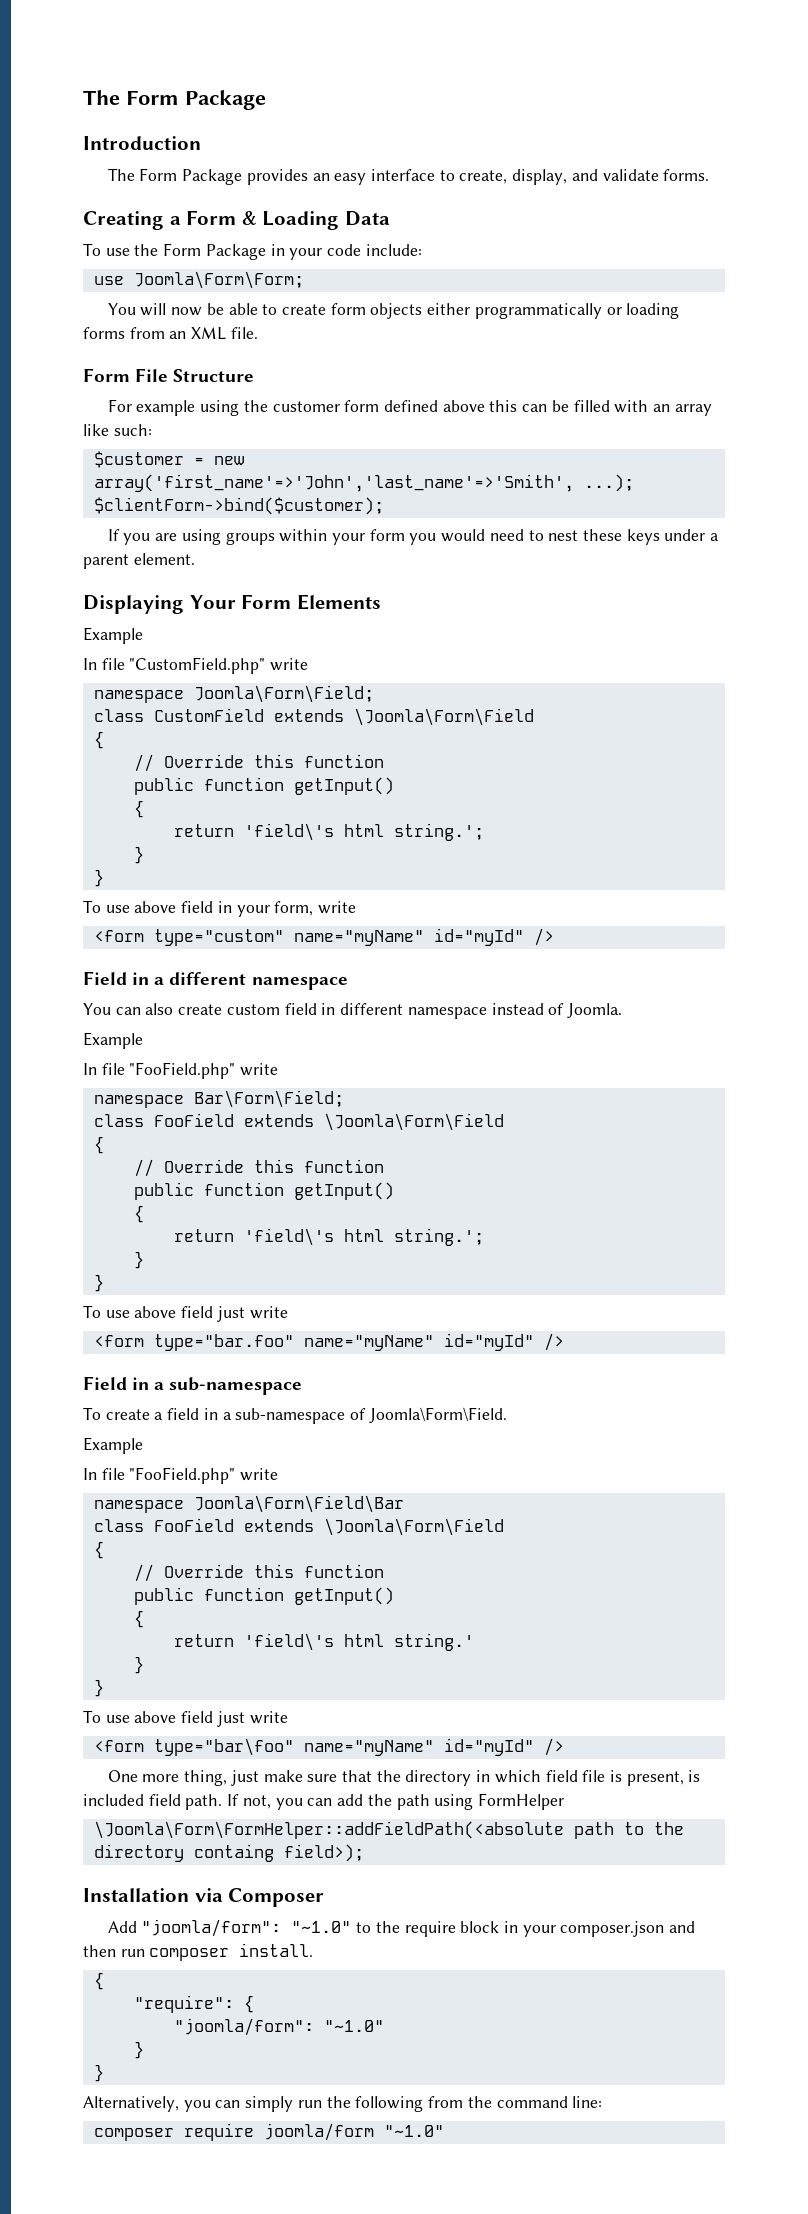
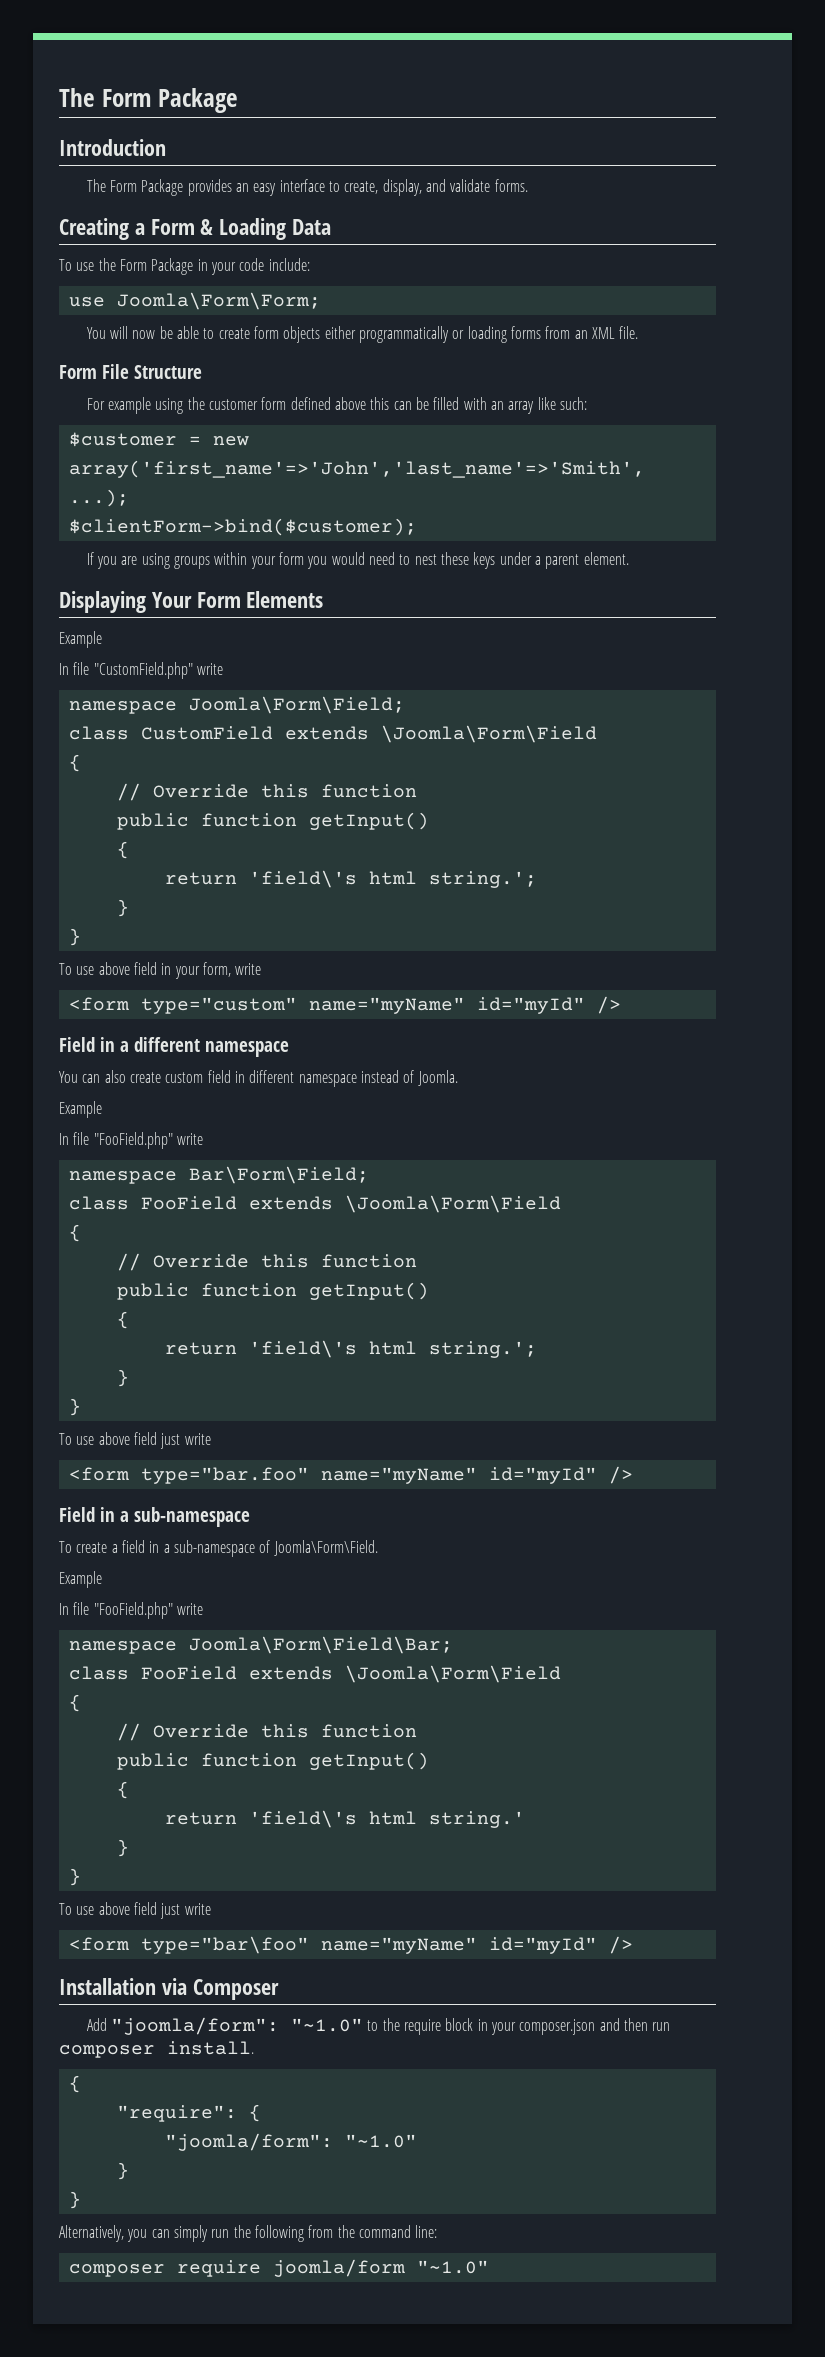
- namespace Joomla\Form\Field\Bar
+ namespace Joomla\Form\Field\Bar;
- One more thing, just make sure that the directory in which field file is present, is included field path. If not, you can add the path using FormHelper
- \Joomla\Form\FormHelper::addFieldPath(<absolute path to the directory containg field>);

